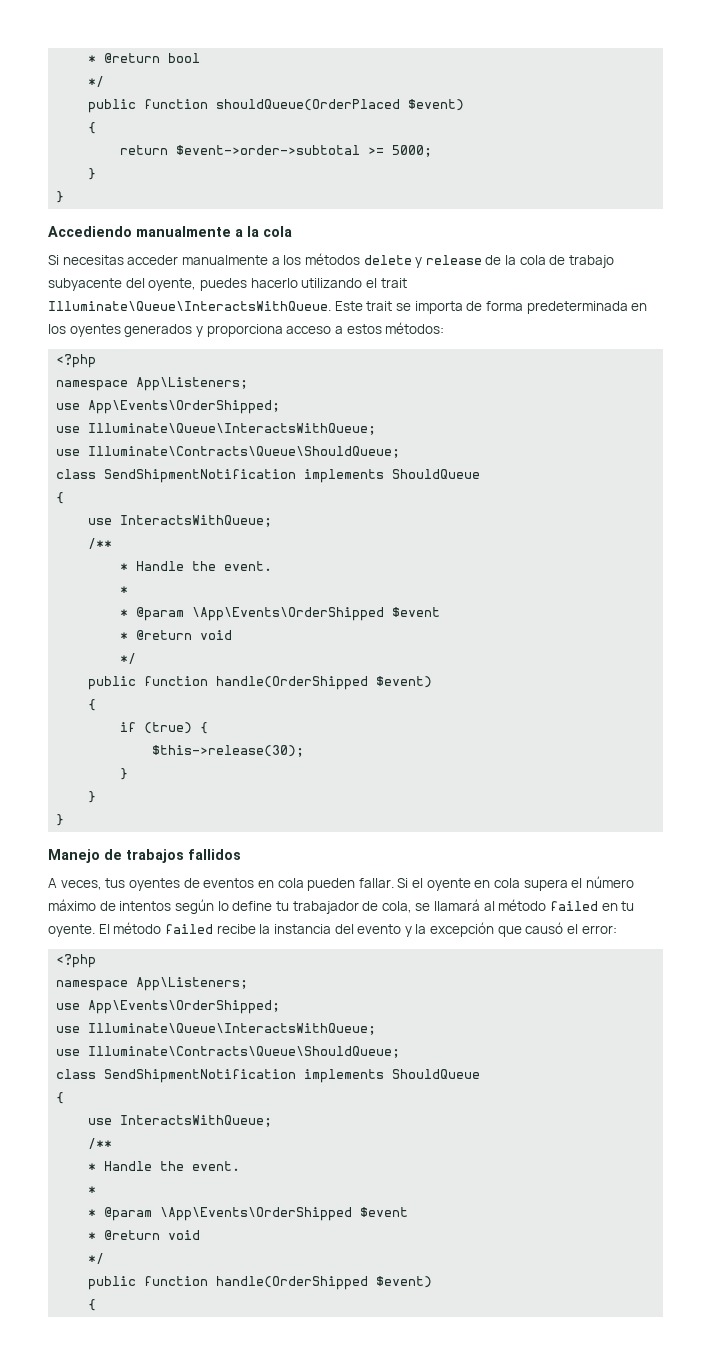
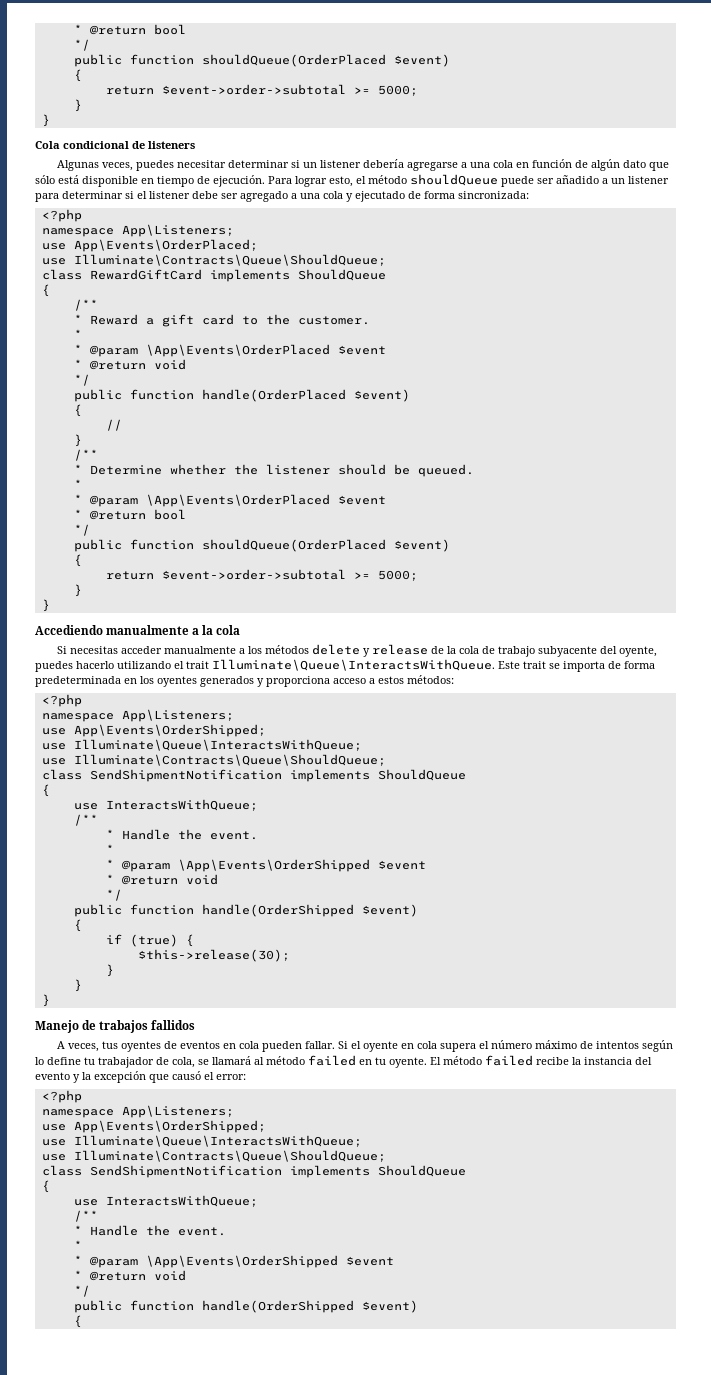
+ Cola condicional de listeners
+ Algunas veces, puedes necesitar determinar si un listener debería agregarse a una cola en función de algún dato que sólo está disponible en tiempo de ejecución. Para lograr esto, el método shouldQueue puede ser añadido a un listener para determinar si el listener debe ser agregado a una cola y ejecutado de forma sincronizada:
+ <?php
+ namespace App\Listeners;
+ use App\Events\OrderPlaced;
+ use Illuminate\Contracts\Queue\ShouldQueue;
+ class RewardGiftCard implements ShouldQueue
+ {
+ /**
+ * Reward a gift card to the customer.
+ *
+ * @param \App\Events\OrderPlaced $event
+ * @return void
+ */
+ public function handle(OrderPlaced $event)
+ {
+ //
+ }
+ /**
+ * Determine whether the listener should be queued.
+ *
+ * @param \App\Events\OrderPlaced $event
+ * @return bool
+ */
+ public function shouldQueue(OrderPlaced $event)
+ {
+ return $event->order->subtotal >= 5000;
+ }
+ }

